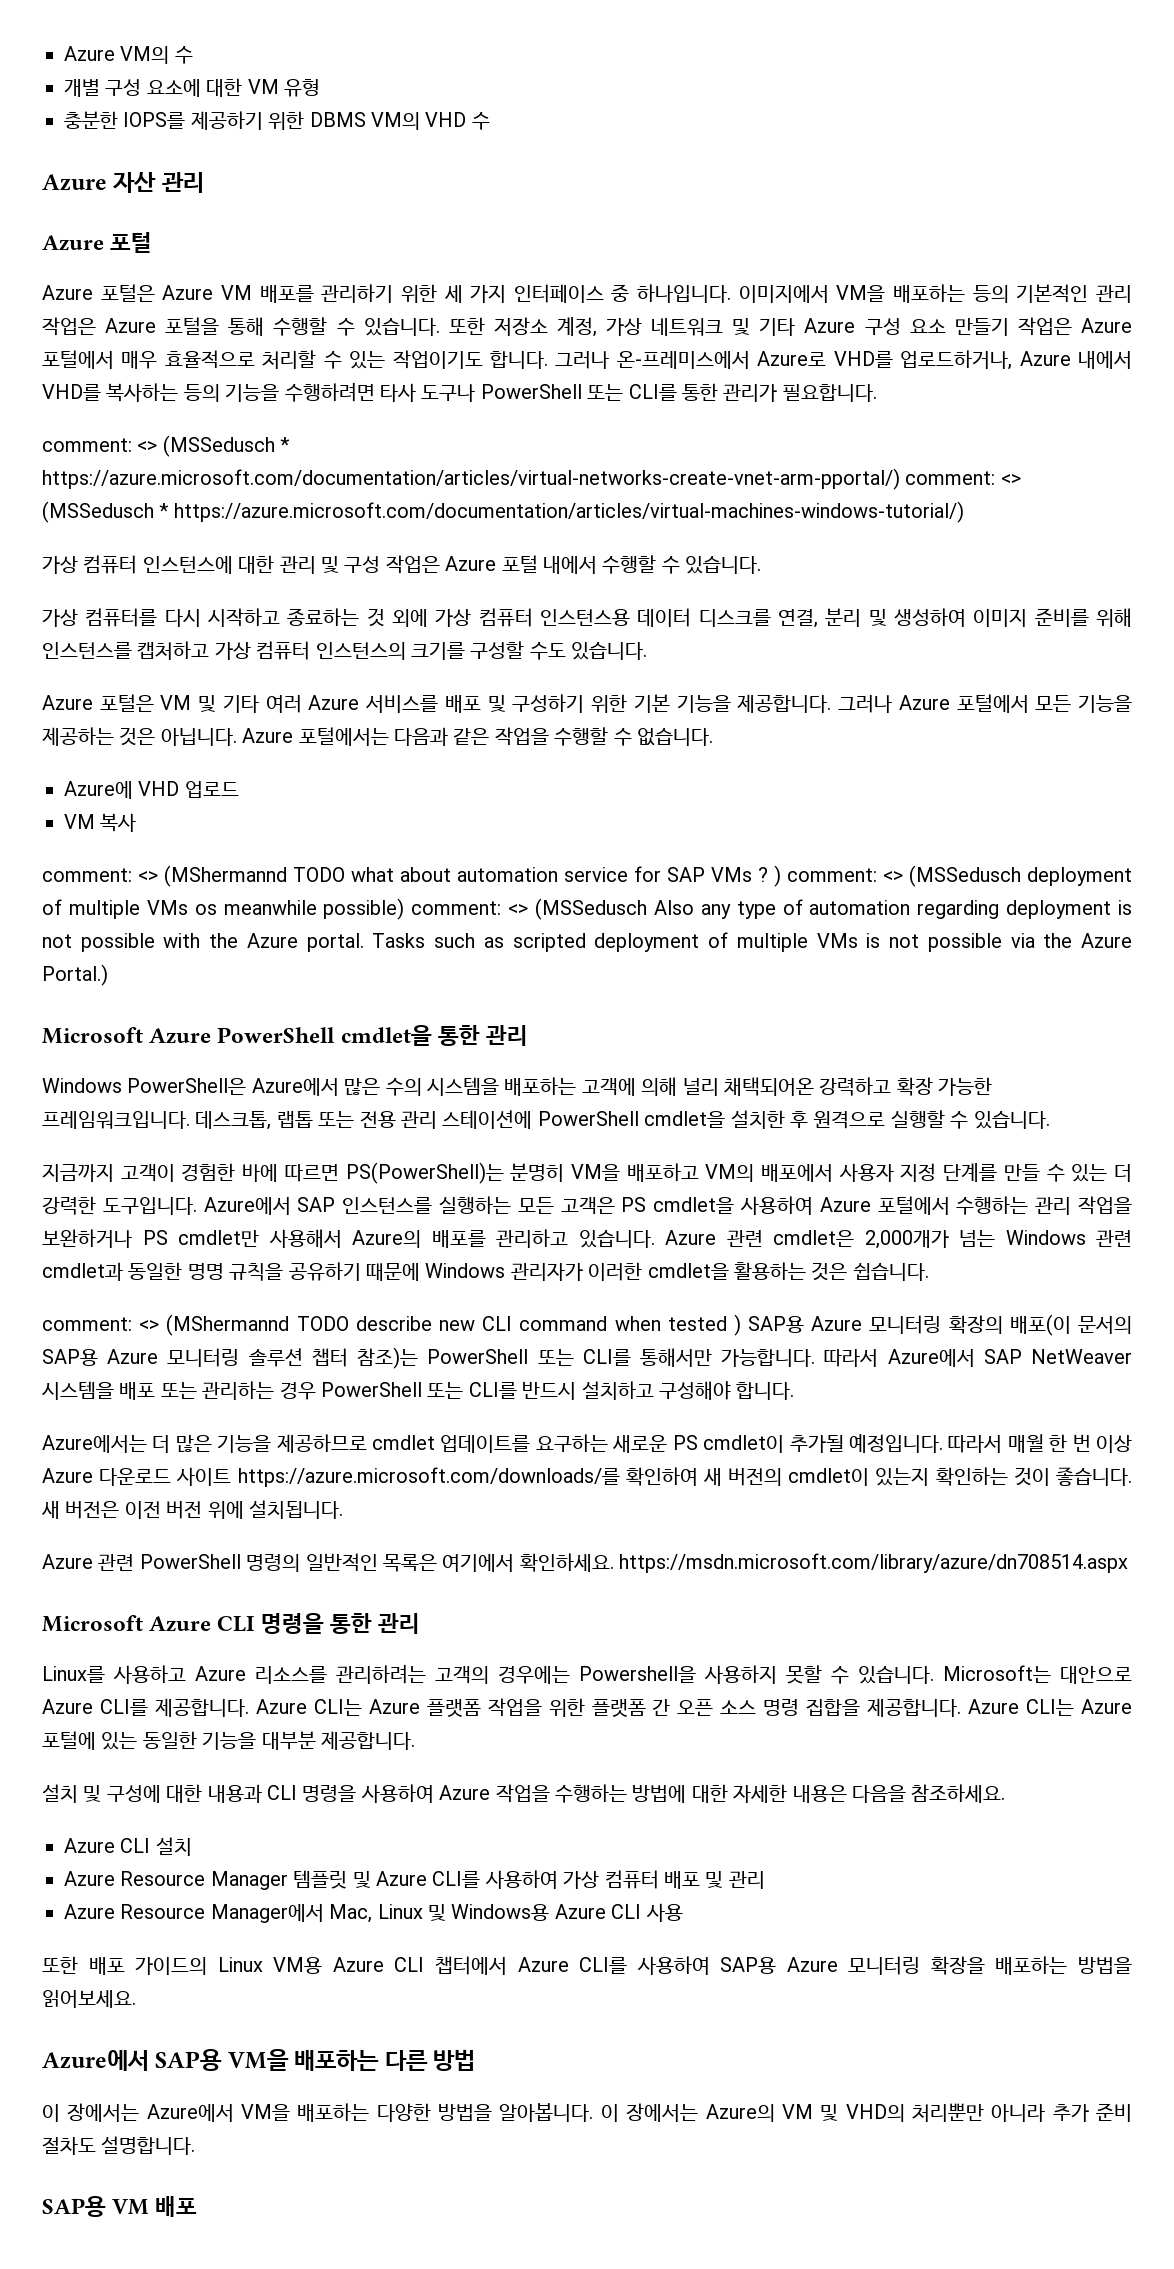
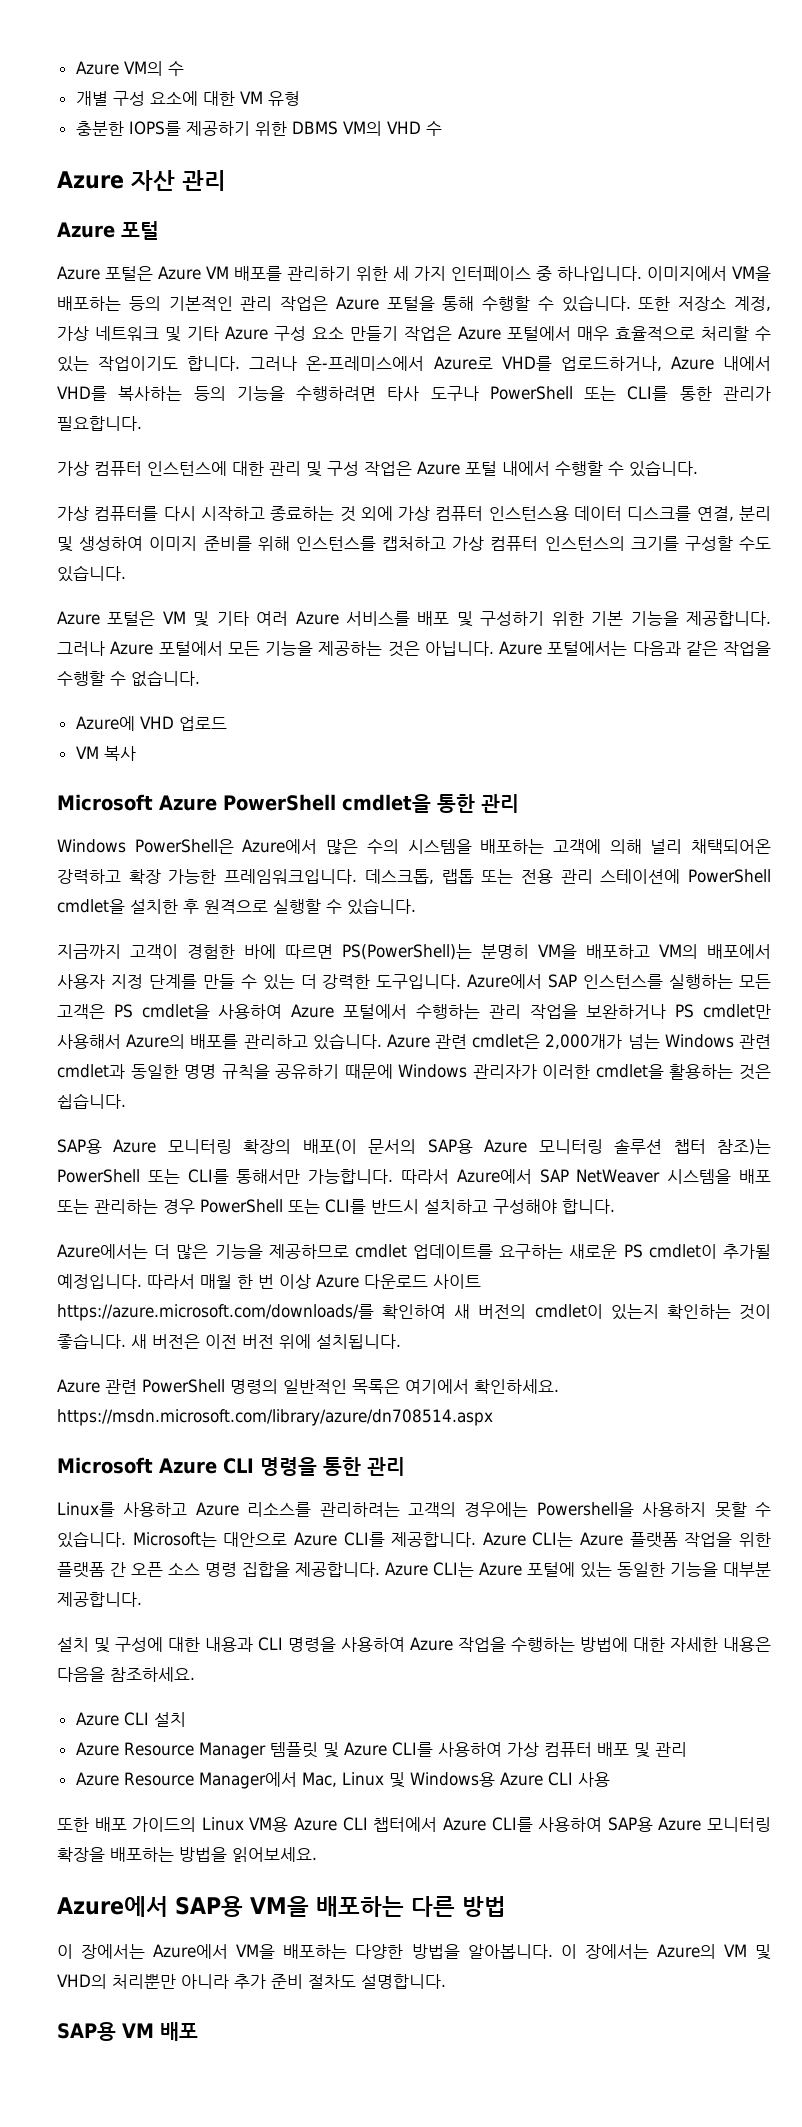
- comment: <> (MSSedusch * https://azure.microsoft.com/documentation/articles/virtual-networks-create-vnet-arm-pportal/) comment: <> (MSSedusch * https://azure.microsoft.com/documentation/articles/virtual-machines-windows-tutorial/)
- comment: <> (MShermannd TODO what about automation service for SAP VMs ? ) comment: <> (MSSedusch deployment of multiple VMs os meanwhile possible) comment: <> (MSSedusch Also any type of automation regarding deployment is not possible with the Azure portal. Tasks such as scripted deployment of multiple VMs is not possible via the Azure Portal.)
- comment: <> (MShermannd TODO describe new CLI command when tested ) SAP용 Azure 모니터링 확장의 배포(이 문서의 SAP용 Azure 모니터링 솔루션 챕터 참조)는 PowerShell 또는 CLI를 통해서만 가능합니다.
+ SAP용 Azure 모니터링 확장의 배포(이 문서의 SAP용 Azure 모니터링 솔루션 챕터 참조)는 PowerShell 또는 CLI를 통해서만 가능합니다.

